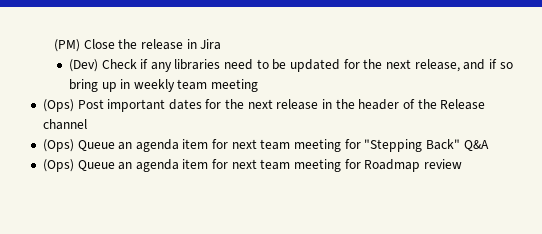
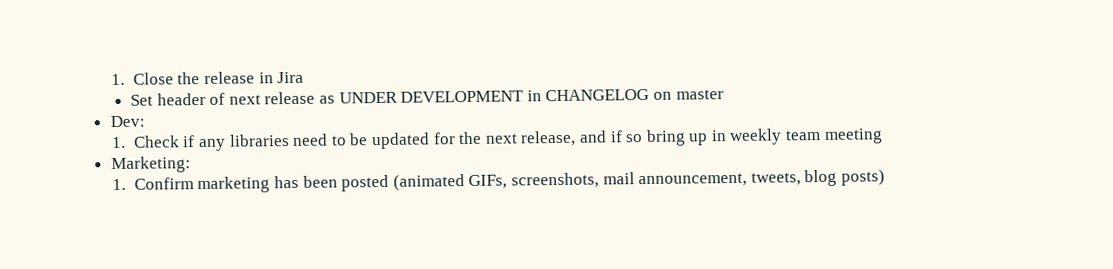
- (PM) Close the release in Jira
+ 1. Close the release in Jira
- (Dev) Check if any libraries need to be updated for the next release, and if so bring up in weekly team meeting
+ Set header of next release as UNDER DEVELOPMENT in CHANGELOG on master
+ Dev:
+ 1. Check if any libraries need to be updated for the next release, and if so bring up in weekly team meeting
- (Ops) Post important dates for the next release in the header of the Release channel
- (Ops) Queue an agenda item for next team meeting for "Stepping Back" Q&A
- (Ops) Queue an agenda item for next team meeting for Roadmap review
+ Marketing:
+ 1. Confirm marketing has been posted (animated GIFs, screenshots, mail announcement, tweets, blog posts)

